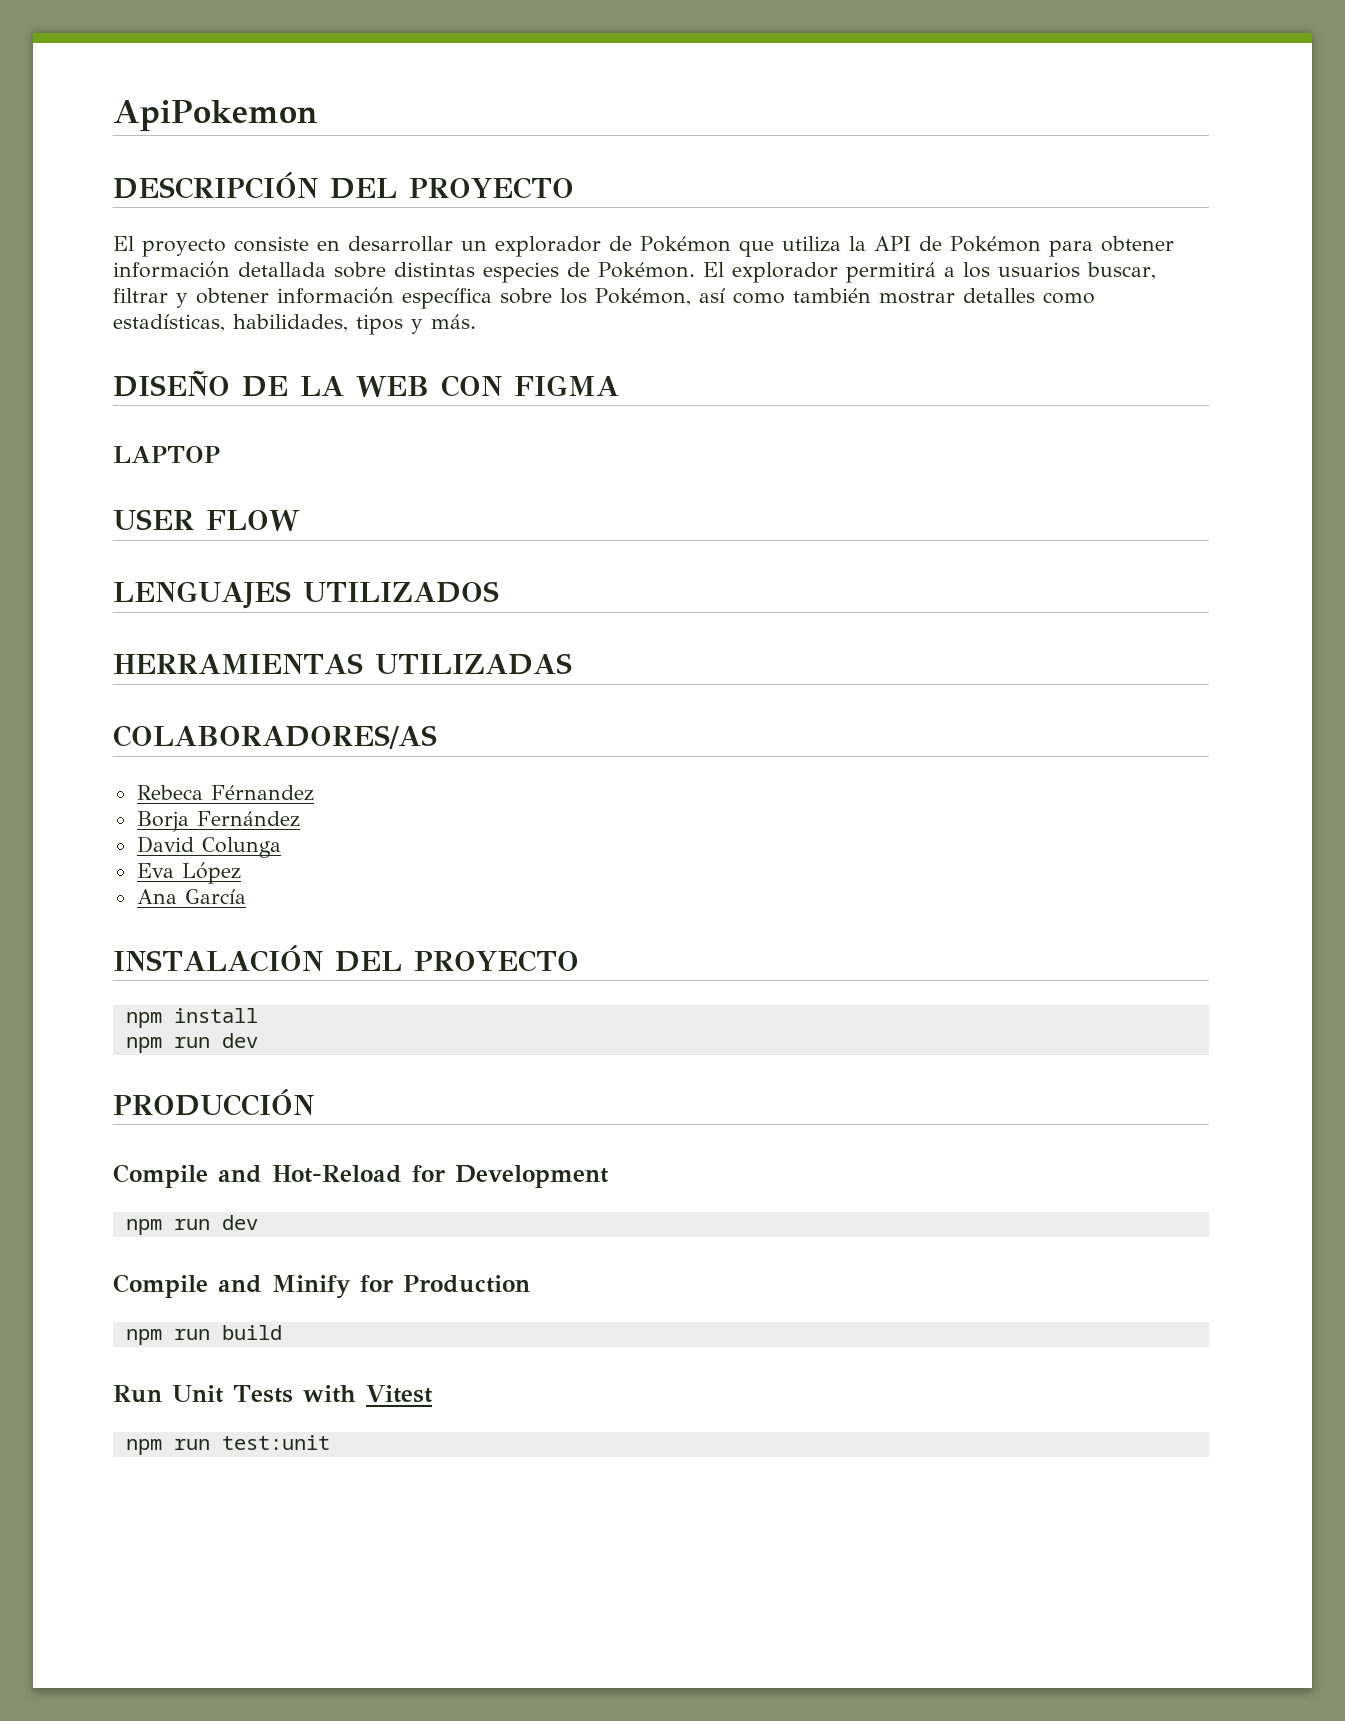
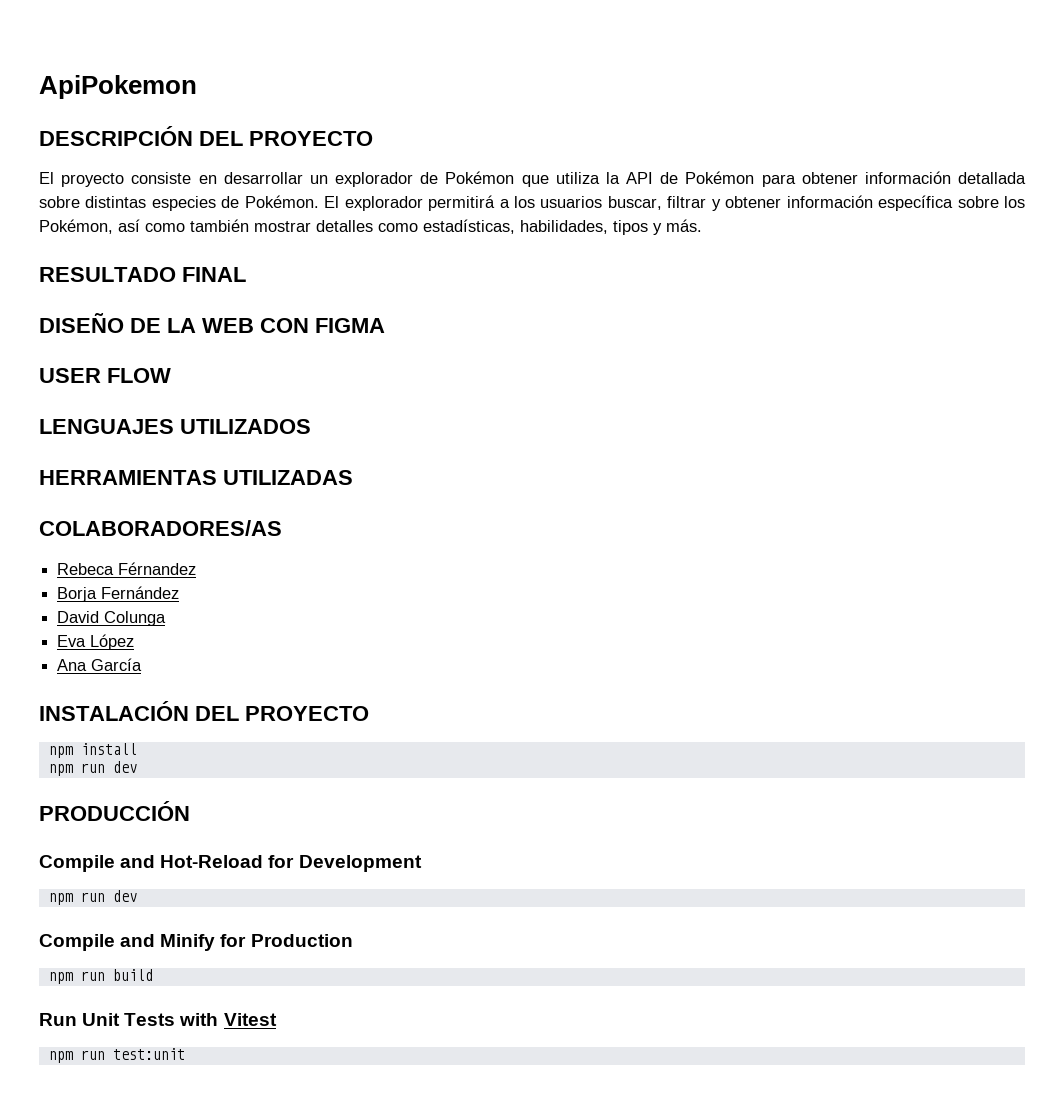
+ RESULTADO FINAL
- LAPTOP

